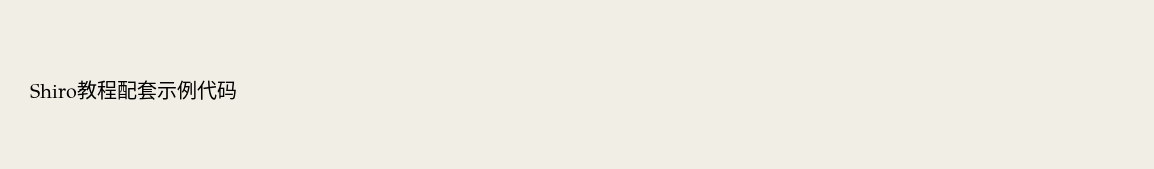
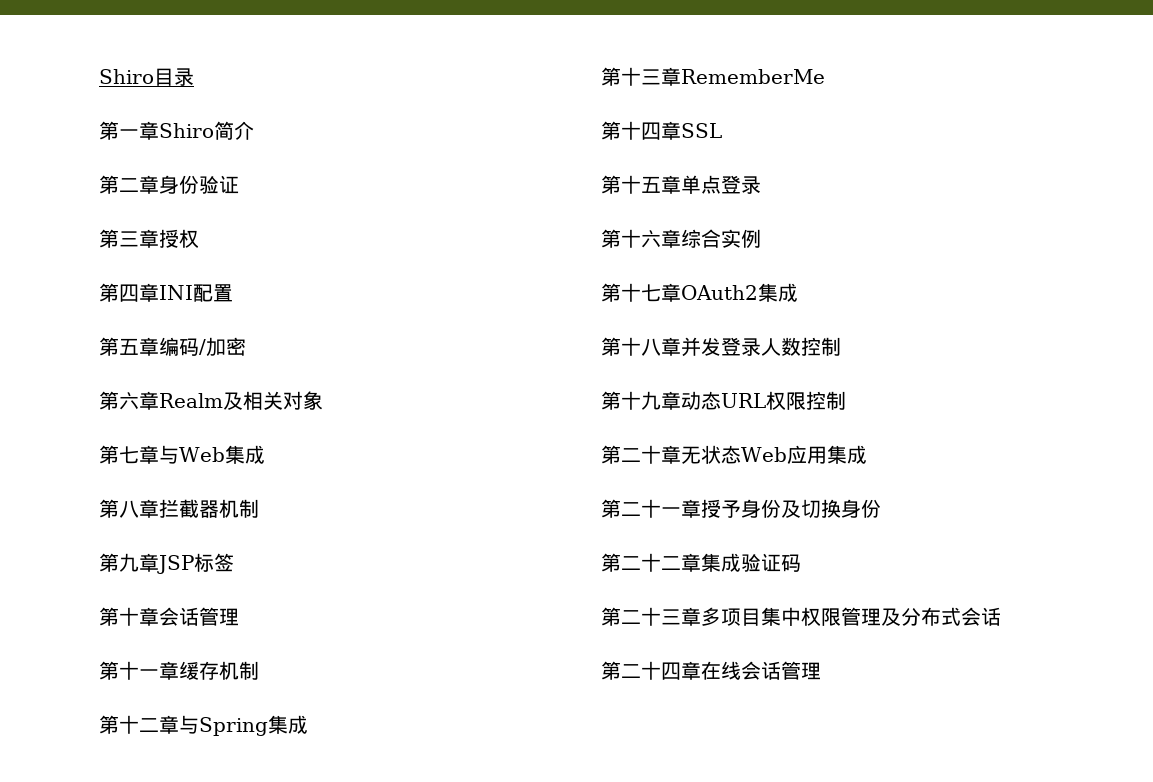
- Shiro教程配套示例代码
+ Shiro目录
+ 第一章Shiro简介
+ 第二章身份验证
+ 第三章授权
+ 第四章INI配置
+ 第五章编码/加密
+ 第六章Realm及相关对象
+ 第七章与Web集成
+ 第八章拦截器机制
+ 第九章JSP标签
+ 第十章会话管理
+ 第十一章缓存机制
+ 第十二章与Spring集成
+ 第十三章RememberMe
+ 第十四章SSL
+ 第十五章单点登录
+ 第十六章综合实例
+ 第十七章OAuth2集成
+ 第十八章并发登录人数控制
+ 第十九章动态URL权限控制
+ 第二十章无状态Web应用集成
+ 第二十一章授予身份及切换身份
+ 第二十二章集成验证码
+ 第二十三章多项目集中权限管理及分布式会话
+ 第二十四章在线会话管理

